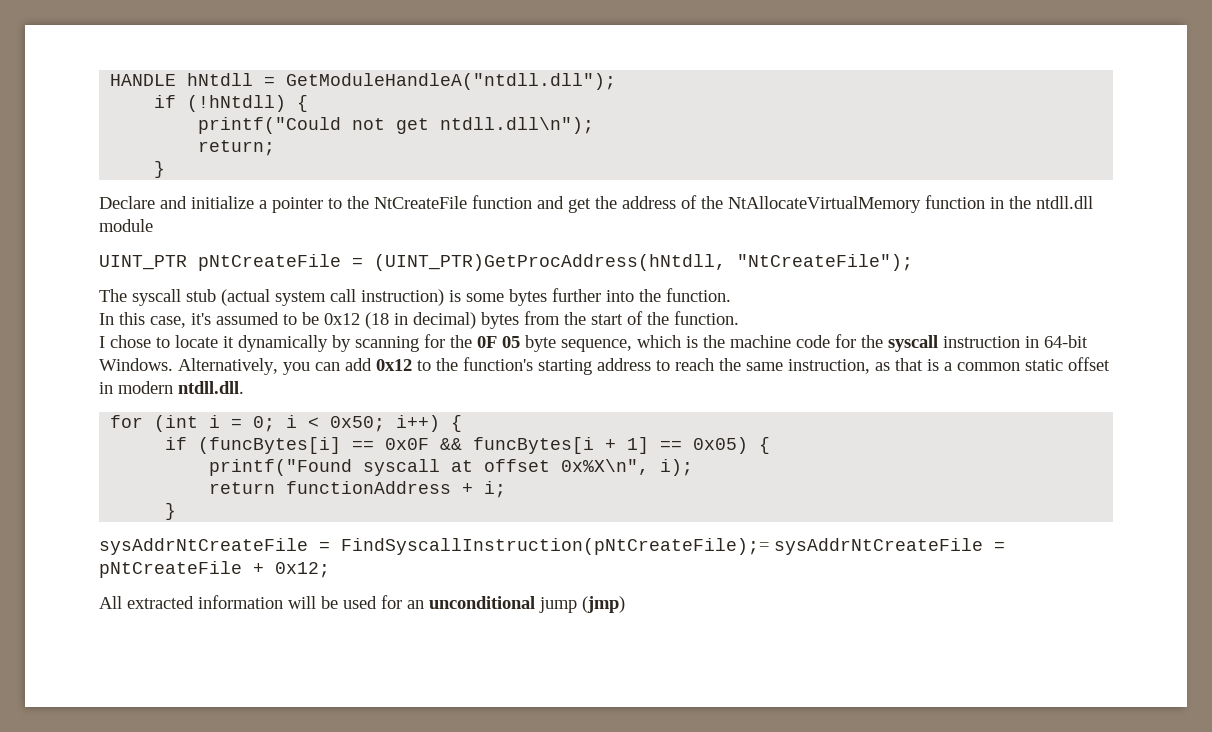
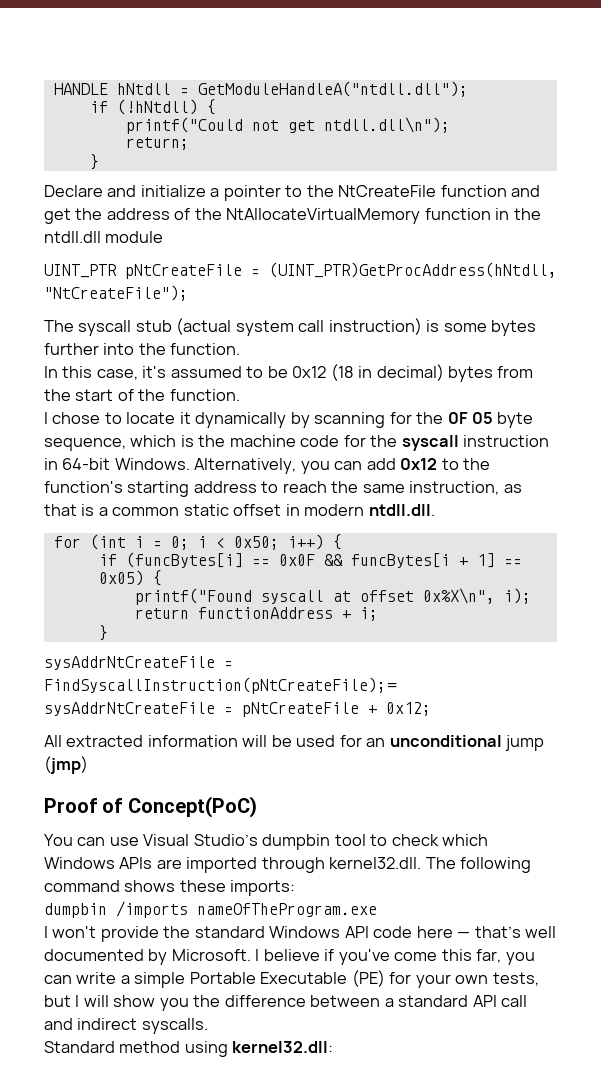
+ Proof of Concept(PoC)
+ You can use Visual Studio’s dumpbin tool to check which Windows APIs are imported through kernel32.dll. The following command shows these imports:
+ dumpbin /imports nameOfTheProgram.exe
+ I won't provide the standard Windows API code here — that’s well documented by Microsoft. I believe if you've come this far, you can write a simple Portable Executable (PE) for your own tests, but I will show you the difference between a standard API call and indirect syscalls.
+ Standard method using kernel32.dll:

